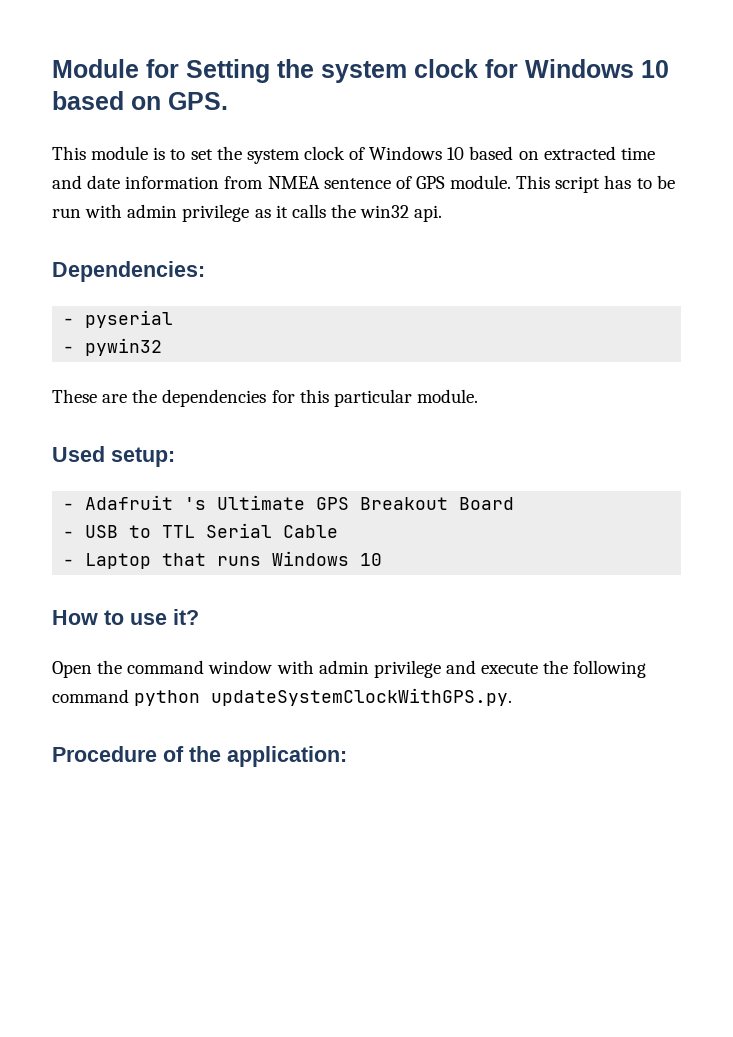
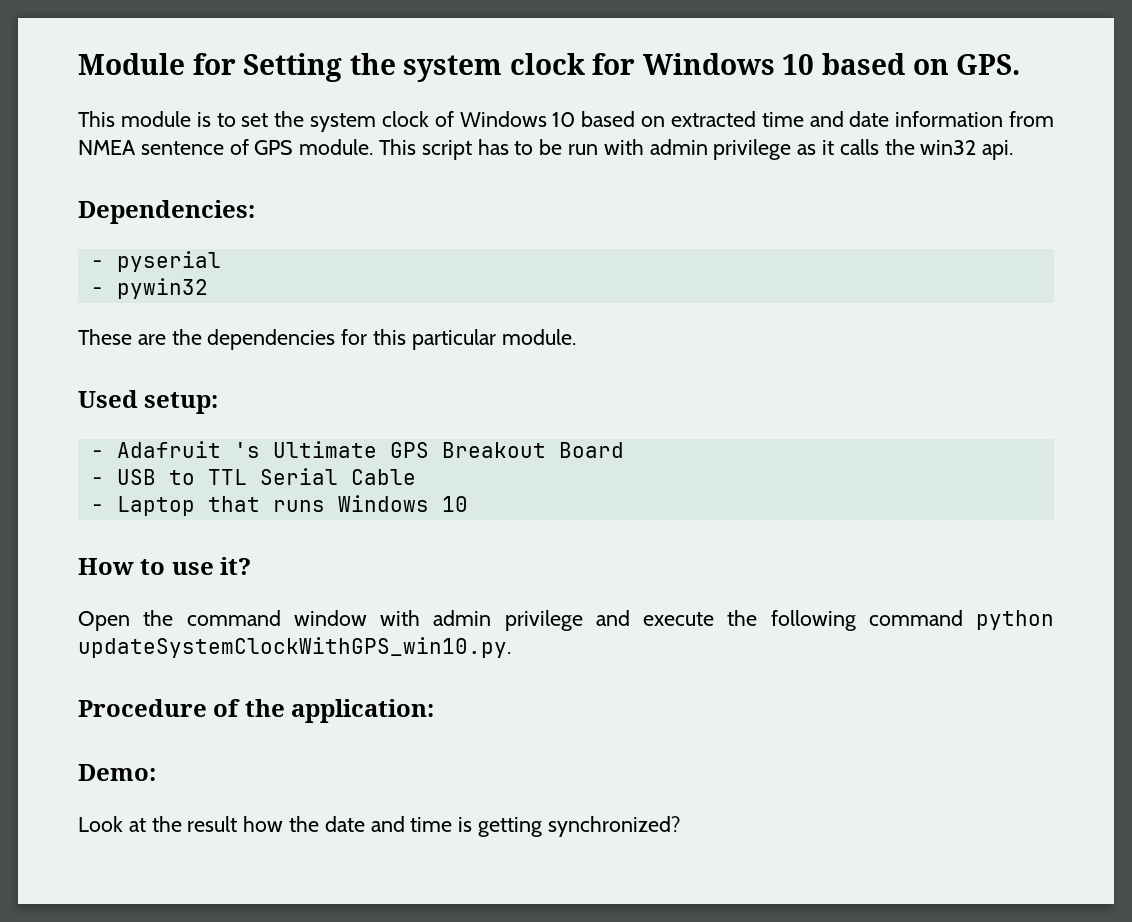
- Open the command window with admin privilege and execute the following command python updateSystemClockWithGPS.py.
+ Open the command window with admin privilege and execute the following command python updateSystemClockWithGPS_win10.py.
+ Demo:
+ Look at the result how the date and time is getting synchronized?

